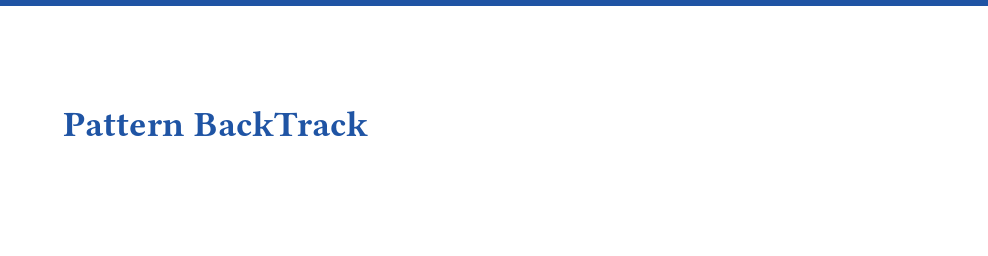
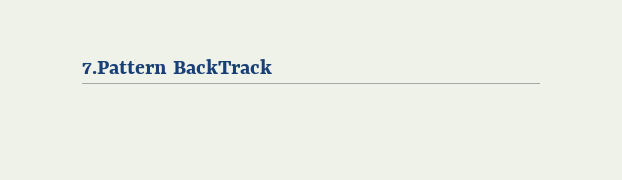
- Pattern BackTrack
+ 7.Pattern BackTrack

